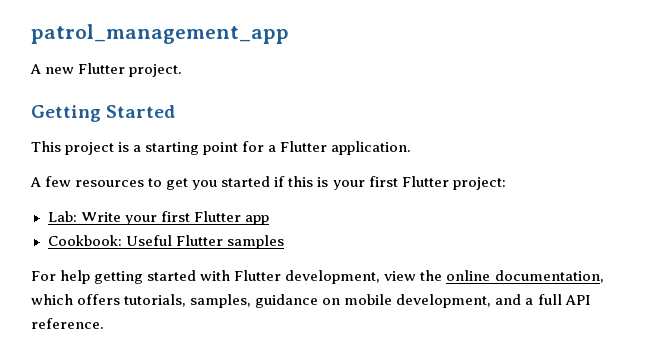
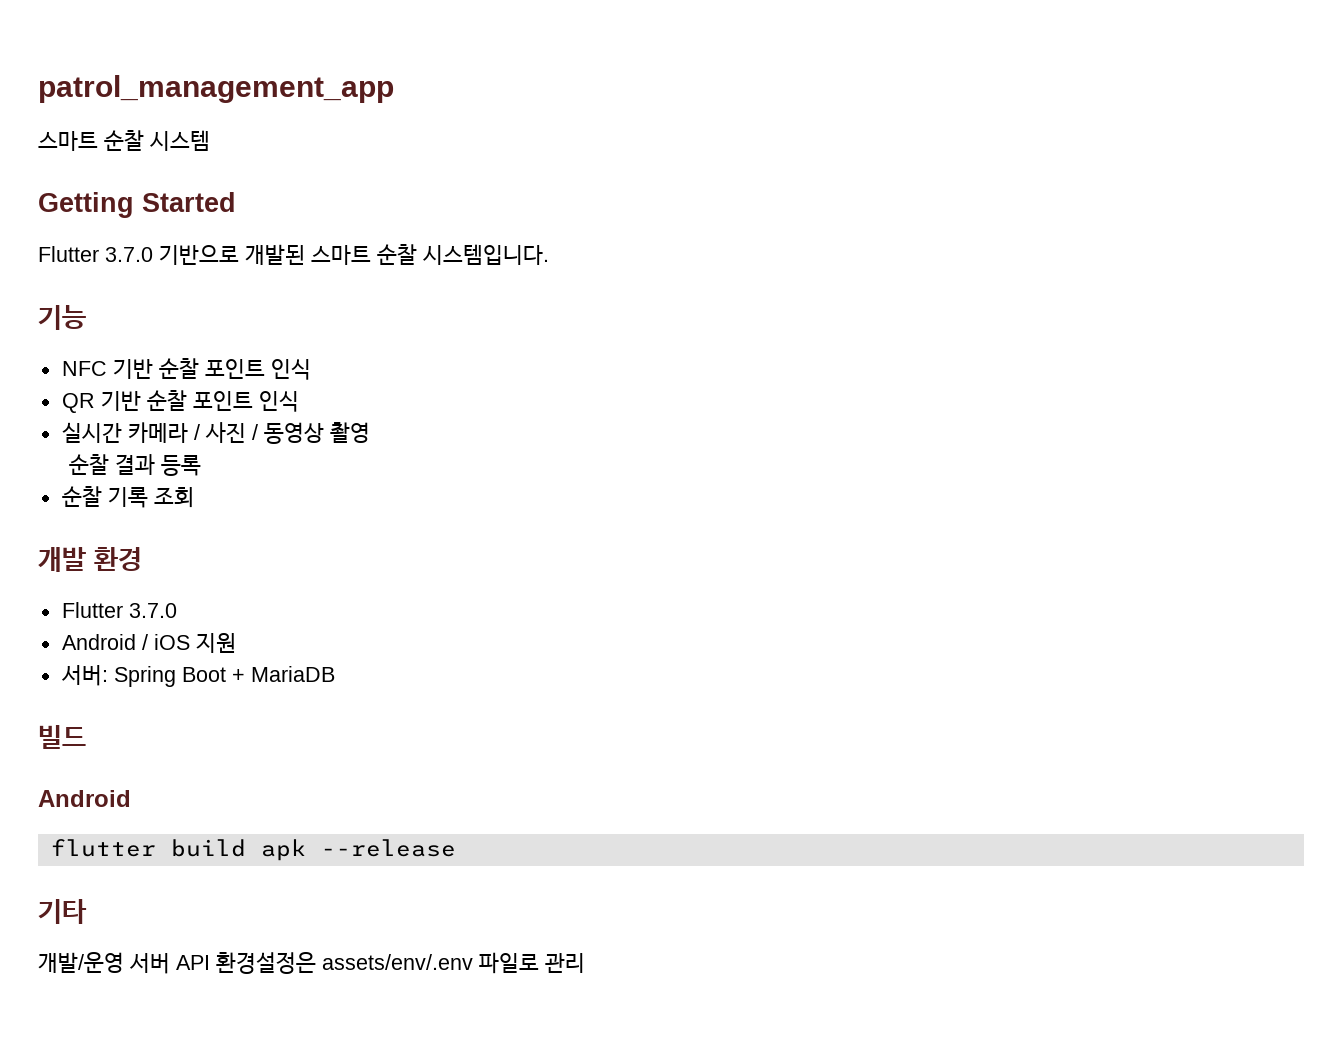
- A new Flutter project.
+ 스마트 순찰 시스템
  Getting Started
- This project is a starting point for a Flutter application.
- A few resources to get you started if this is your first Flutter project:
- Lab: Write your first Flutter app
- Cookbook: Useful Flutter samples
- For help getting started with Flutter development, view the online documentation, which offers tutorials, samples, guidance on mobile development, and a full API reference.
+ Flutter 3.7.0 기반으로 개발된 스마트 순찰 시스템입니다.
+ 기능
+ NFC 기반 순찰 포인트 인식
+ QR 기반 순찰 포인트 인식
+ 실시간 카메라 / 사진 / 동영상 촬영
+ 순찰 결과 등록
+ 순찰 기록 조회
+ 개발 환경
+ Flutter 3.7.0
+ Android / iOS 지원
+ 서버: Spring Boot + MariaDB
+ 빌드
+ Android
+ flutter build apk --release
+ 기타
+ 개발/운영 서버 API 환경설정은 assets/env/.env 파일로 관리

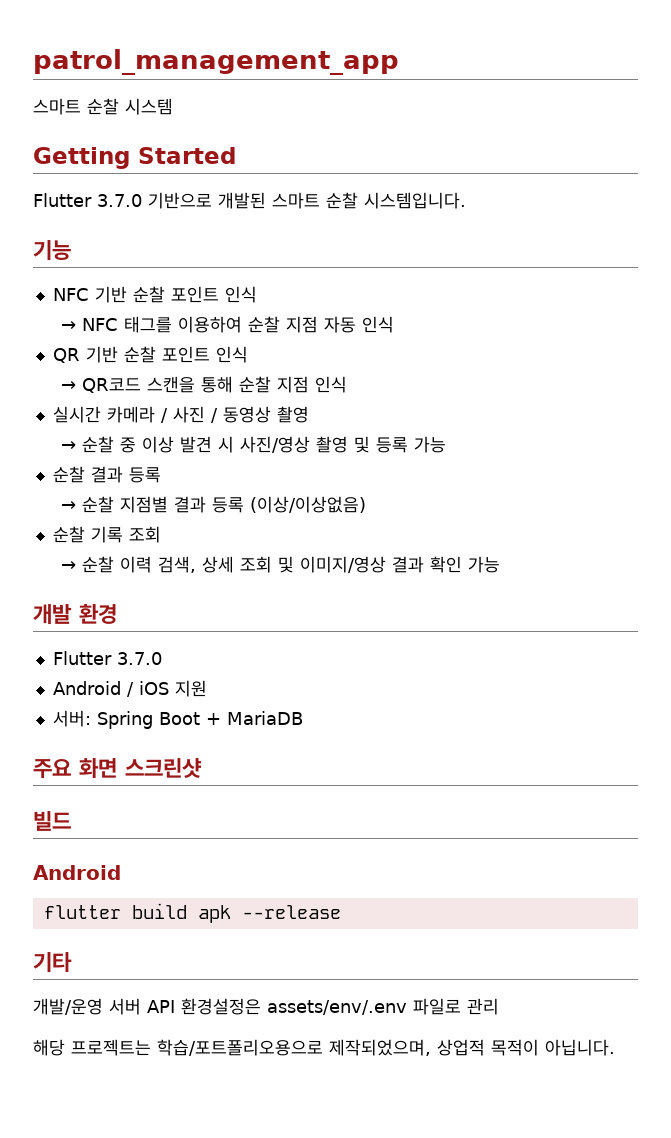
+ → NFC 태그를 이용하여 순찰 지점 자동 인식
+ → QR코드 스캔을 통해 순찰 지점 인식
+ → 순찰 중 이상 발견 시 사진/영상 촬영 및 등록 가능
  순찰 결과 등록
+ → 순찰 지점별 결과 등록 (이상/이상없음)
  순찰 기록 조회
+ → 순찰 이력 검색, 상세 조회 및 이미지/영상 결과 확인 가능
+ 주요 화면 스크린샷
+ 해당 프로젝트는 학습/포트폴리오용으로 제작되었으며, 상업적 목적이 아닙니다.

